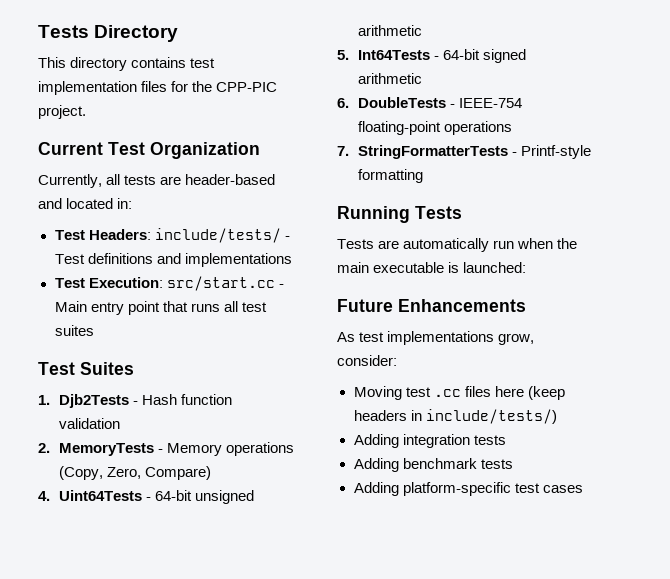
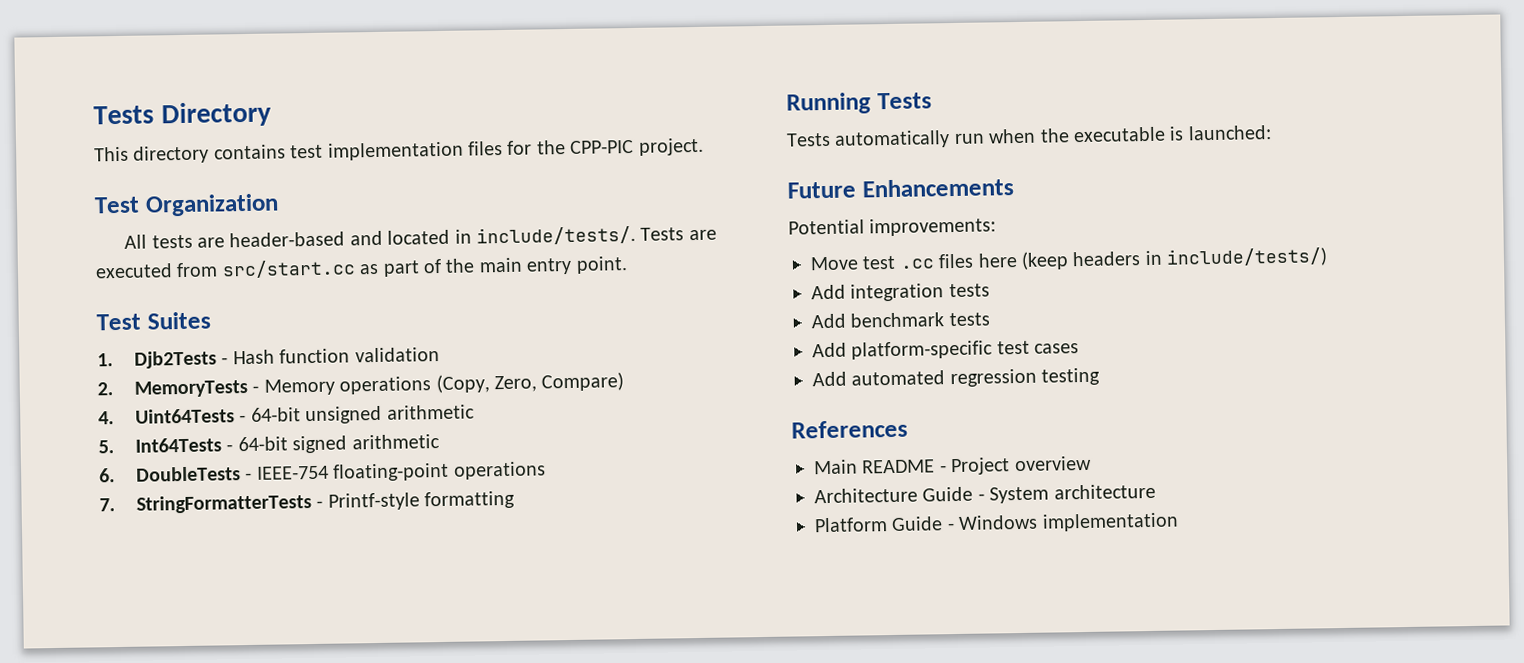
- Current Test Organization
+ Test Organization
- Currently, all tests are header-based and located in:
- Test Headers: include/tests/ - Test definitions and implementations
- Test Execution: src/start.cc - Main entry point that runs all test suites
+ All tests are header-based and located in include/tests/. Tests are executed from src/start.cc as part of the main entry point.
- Tests are automatically run when the main executable is launched:
+ Tests automatically run when the executable is launched:
- As test implementations grow, consider:
- Moving test .cc files here (keep headers in include/tests/)
+ Potential improvements:
+ Move test .cc files here (keep headers in include/tests/)
- Adding integration tests
+ Add integration tests
- Adding benchmark tests
+ Add benchmark tests
- Adding platform-specific test cases
+ Add platform-specific test cases
+ Add automated regression testing
+ References
+ Main README - Project overview
+ Architecture Guide - System architecture
+ Platform Guide - Windows implementation

